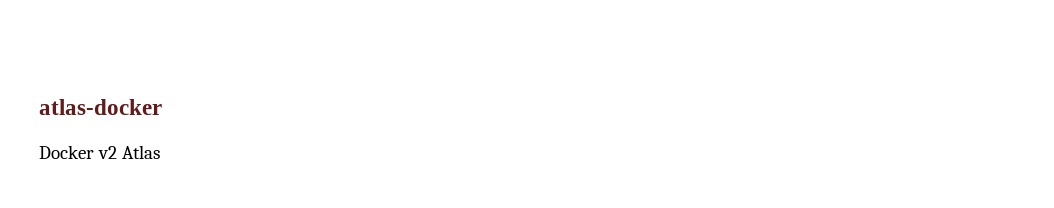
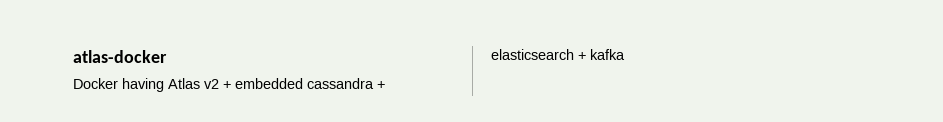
- Docker v2 Atlas
+ Docker having Atlas v2 + embedded cassandra + elasticsearch + kafka

